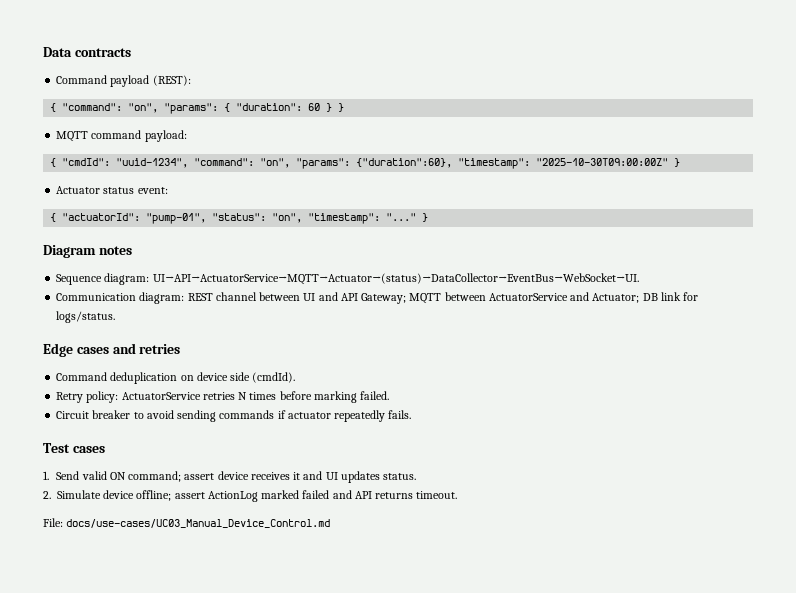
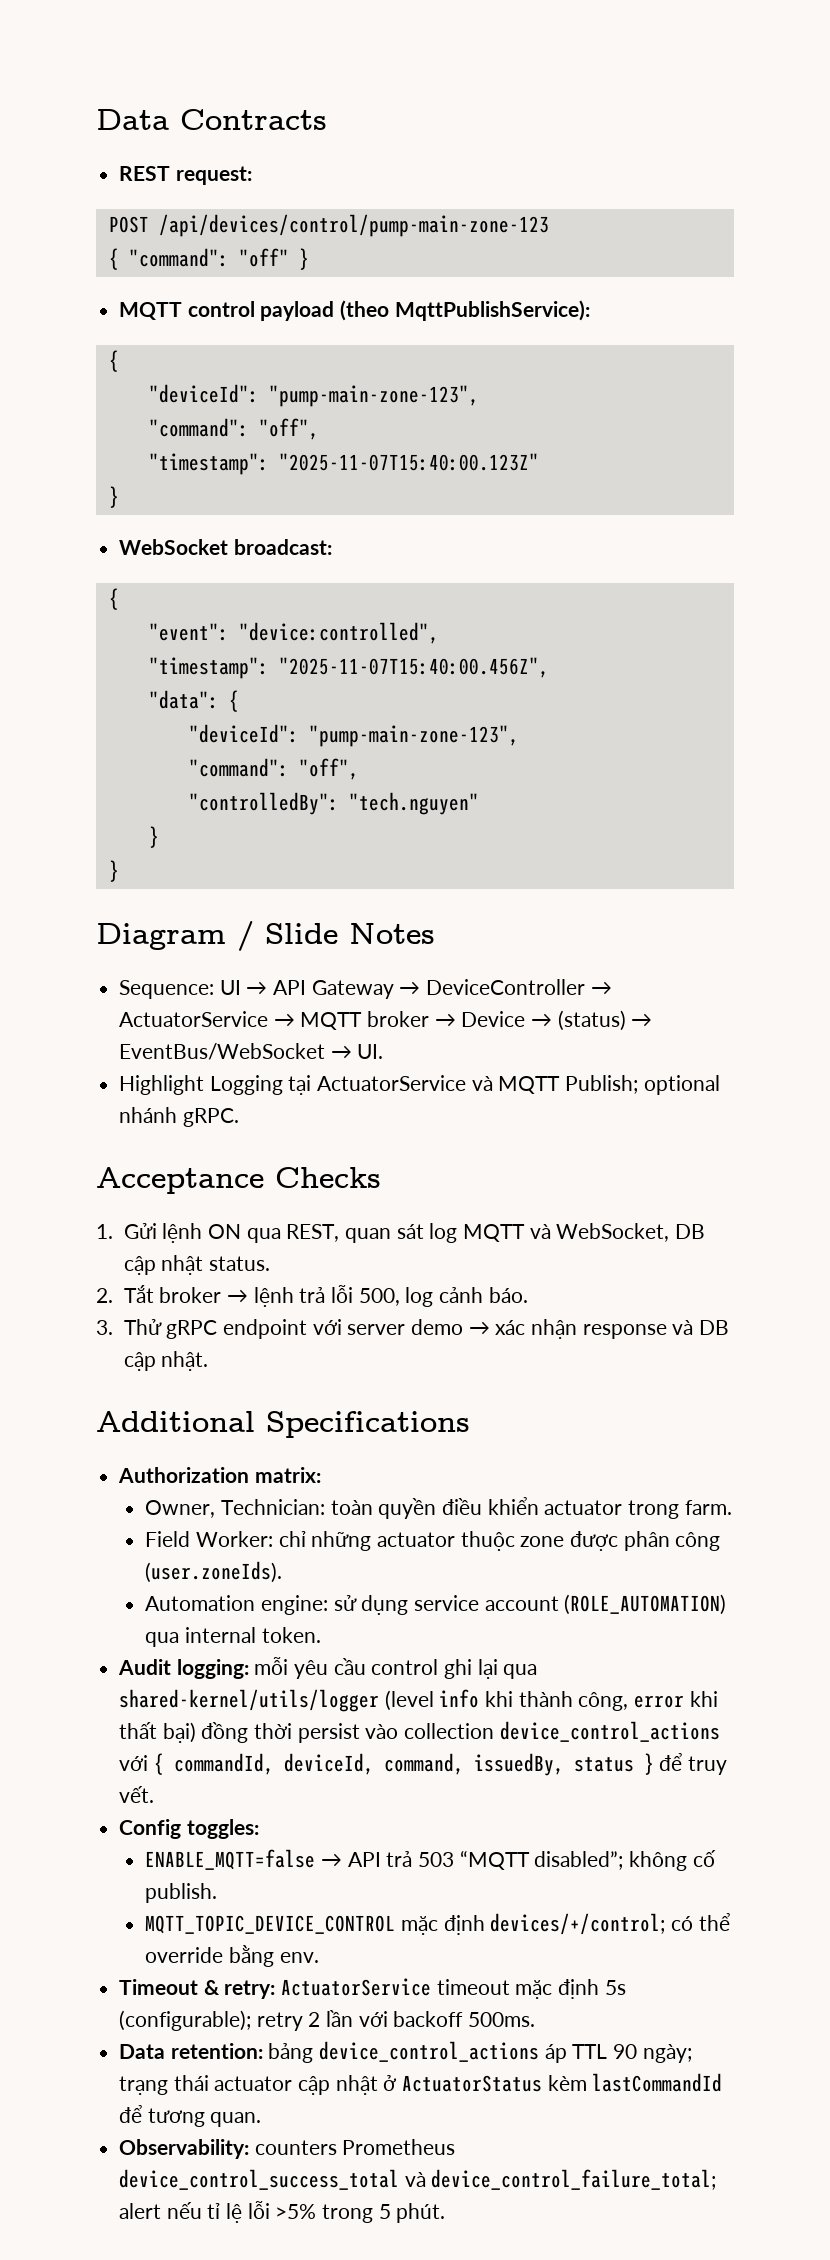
- Data contracts
- Command payload (REST):
- { "command": "on", "params": { "duration": 60 } }
- MQTT command payload:
- { "cmdId": "uuid-1234", "command": "on", "params": {"duration":60}, "timestamp": "2025-10-30T09:00:00Z" }
- Actuator status event:
- { "actuatorId": "pump-01", "status": "on", "timestamp": "..." }
- Diagram notes
- Sequence diagram: UI→API→ActuatorService→MQTT→Actuator→(status)→DataCollector→EventBus→WebSocket→UI.
- Communication diagram: REST channel between UI and API Gateway; MQTT between ActuatorService and Actuator; DB link for logs/status.
- Edge cases and retries
- Command deduplication on device side (cmdId).
- Retry policy: ActuatorService retries N times before marking failed.
- Circuit breaker to avoid sending commands if actuator repeatedly fails.
- Test cases
- 1. Send valid ON command; assert device receives it and UI updates status.
- 2. Simulate device offline; assert ActionLog marked failed and API returns timeout.
- File: docs/use-cases/UC03_Manual_Device_Control.md
+ Data Contracts
+ REST request:
+ POST /api/devices/control/pump-main-zone-123
+ { "command": "off" }
+ MQTT control payload (theo MqttPublishService):
+ {
+ "deviceId": "pump-main-zone-123",
+ "command": "off",
+ "timestamp": "2025-11-07T15:40:00.123Z"
+ }
+ WebSocket broadcast:
+ {
+ "event": "device:controlled",
+ "timestamp": "2025-11-07T15:40:00.456Z",
+ "data": {
+ "deviceId": "pump-main-zone-123",
+ "command": "off",
+ "controlledBy": "tech.nguyen"
+ }
+ }
+ Diagram / Slide Notes
+ Sequence: UI → API Gateway → DeviceController → ActuatorService → MQTT broker → Device → (status) → EventBus/WebSocket → UI.
+ Highlight Logging tại ActuatorService và MQTT Publish; optional nhánh gRPC.
+ Acceptance Checks
+ 1. Gửi lệnh ON qua REST, quan sát log MQTT và WebSocket, DB cập nhật status.
+ 2. Tắt broker → lệnh trả lỗi 500, log cảnh báo.
+ 3. Thử gRPC endpoint với server demo → xác nhận response và DB cập nhật.
+ Additional Specifications
+ Authorization matrix:
+ Owner, Technician: toàn quyền điều khiển actuator trong farm.
+ Field Worker: chỉ những actuator thuộc zone được phân công (user.zoneIds).
+ Automation engine: sử dụng service account (ROLE_AUTOMATION) qua internal token.
+ Audit logging: mỗi yêu cầu control ghi lại qua shared-kernel/utils/logger (level info khi thành công, error khi thất bại) đồng thời persist vào collection device_control_actions với { commandId, deviceId, command, issuedBy, status } để truy vết.
+ Config toggles:
+ ENABLE_MQTT=false → API trả 503 “MQTT disabled”; không cố publish.
+ MQTT_TOPIC_DEVICE_CONTROL mặc định devices/+/control; có thể override bằng env.
+ Timeout & retry: ActuatorService timeout mặc định 5s (configurable); retry 2 lần với backoff 500ms.
+ Data retention: bảng device_control_actions áp TTL 90 ngày; trạng thái actuator cập nhật ở ActuatorStatus kèm lastCommandId để tương quan.
+ Observability: counters Prometheus device_control_success_total và device_control_failure_total; alert nếu tỉ lệ lỗi >5% trong 5 phút.

